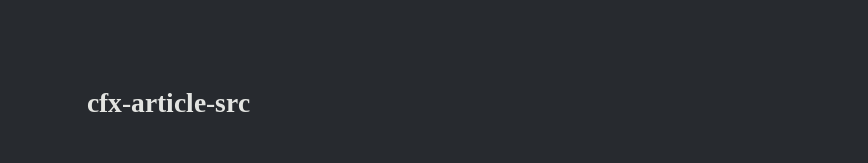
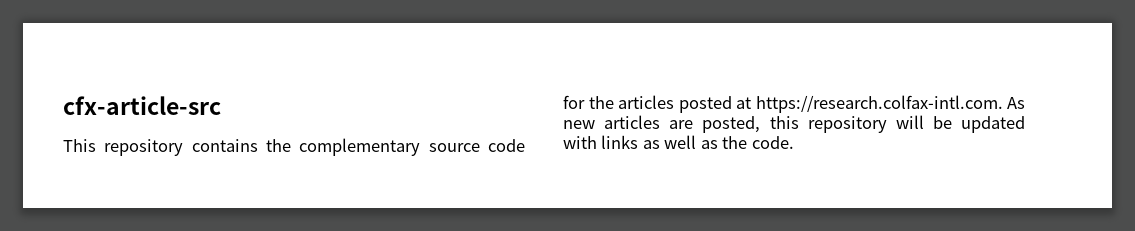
+ This repository contains the complementary source code for the articles posted at https://research.colfax-intl.com. As new articles are posted, this repository will be updated with links as well as the code.

